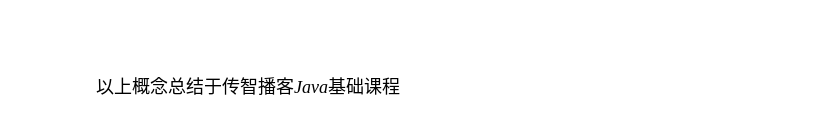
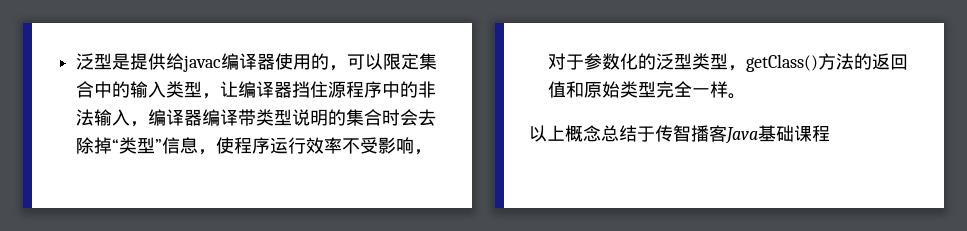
+ 泛型是提供给javac编译器使用的，可以限定集合中的输入类型，让编译器挡住源程序中的非法输入，编译器编译带类型说明的集合时会去除掉“类型”信息，使程序运行效率不受影响，对于参数化的泛型类型，getClass()方法的返回值和原始类型完全一样。

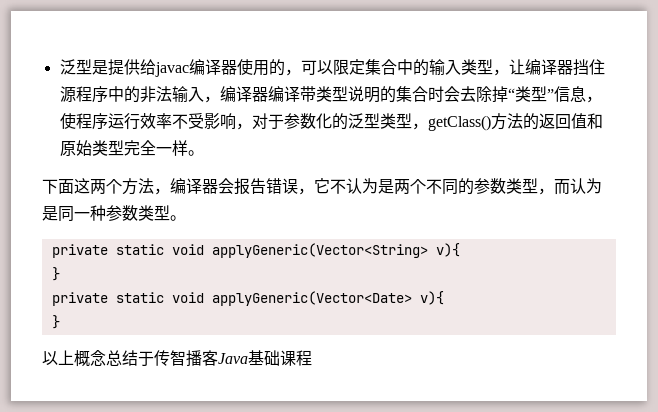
+ 下面这两个方法，编译器会报告错误，它不认为是两个不同的参数类型，而认为是同一种参数类型。
+ private static void applyGeneric(Vector<String> v){
+ }
+ private static void applyGeneric(Vector<Date> v){
+ }

